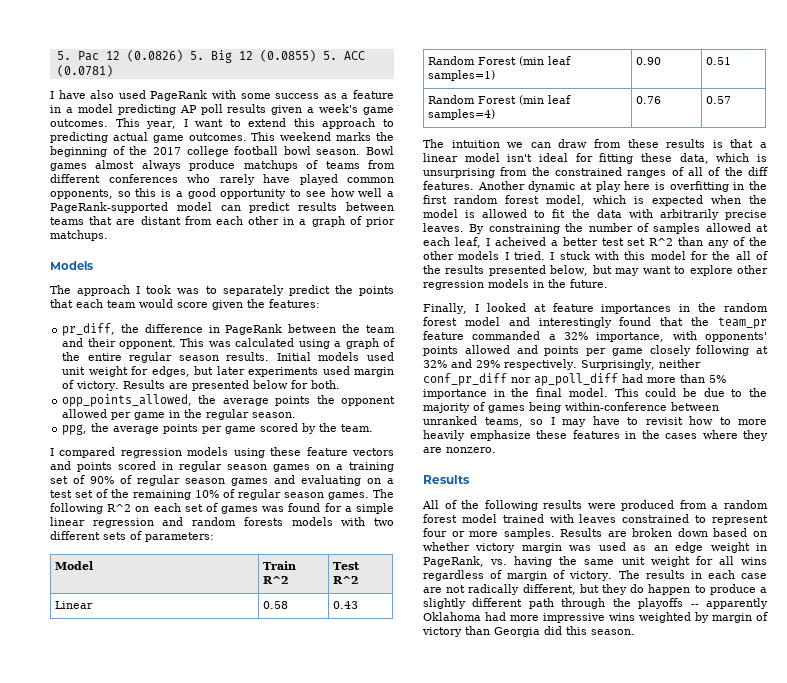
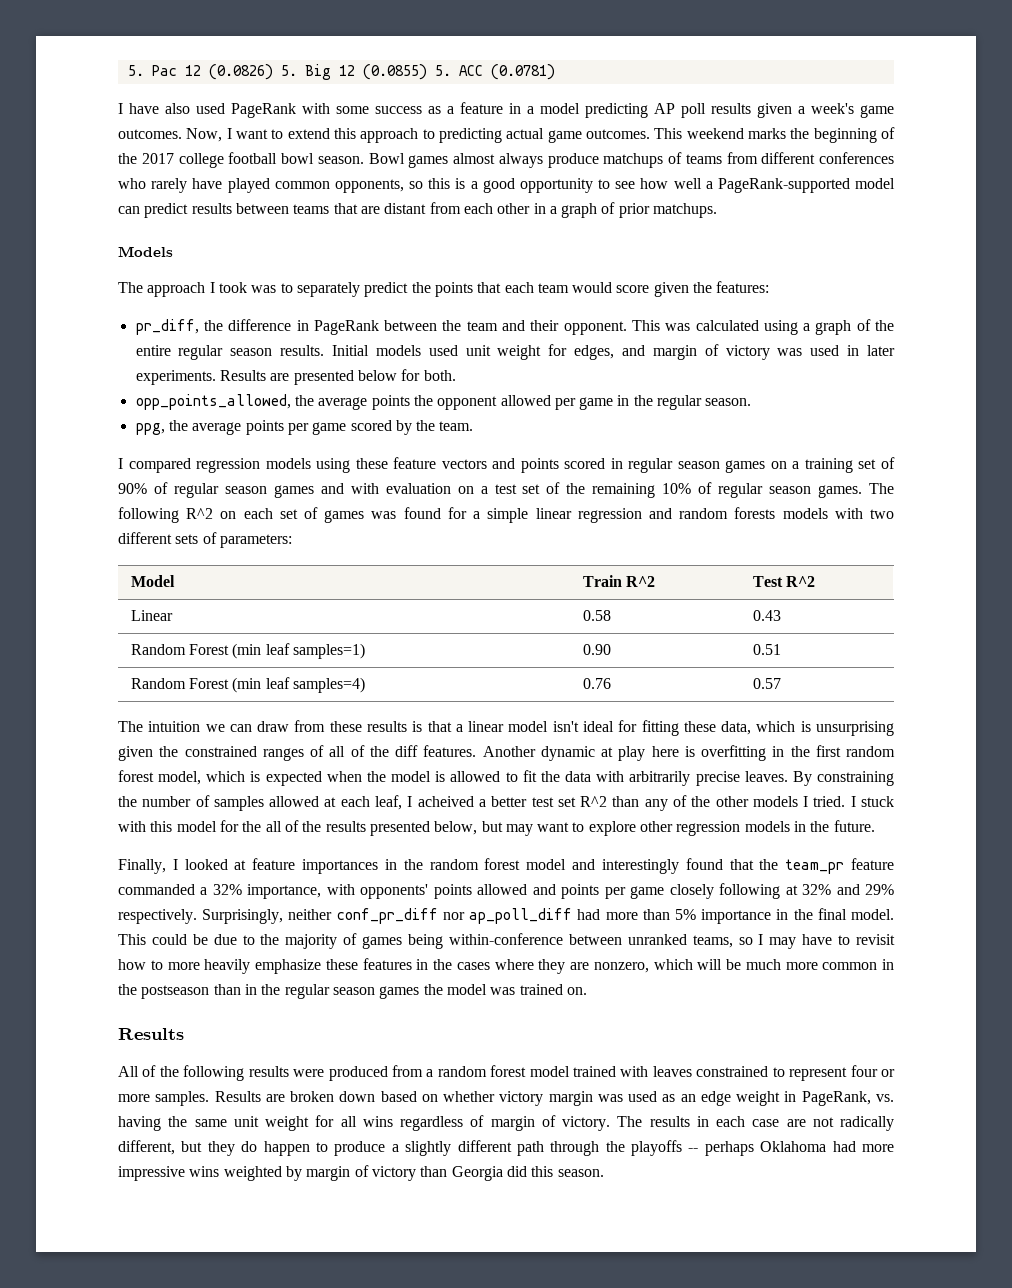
- This year, I want to extend this approach to predicting actual game outcomes.
+ Now, I want to extend this approach to predicting actual game outcomes.
- Initial models used unit weight for edges, but later experiments used margin of victory.
+ Initial models used unit weight for edges, and margin of victory was used in later experiments.
- I compared regression models using these feature vectors and points scored in regular season games on a training set of 90% of regular season games and evaluating on a test set of the remaining 10% of regular season games.
+ I compared regression models using these feature vectors and points scored in regular season games on a training set of 90% of regular season games and with evaluation on a test set of the remaining 10% of regular season games.
- The intuition we can draw from these results is that a linear model isn't ideal for fitting these data, which is unsurprising from the constrained ranges of all of the diff features.
+ The intuition we can draw from these results is that a linear model isn't ideal for fitting these data, which is unsurprising given the constrained ranges of all of the diff features.
- This could be due to the majority of games being within-conference between unranked teams, so I may have to revisit how to more heavily emphasize these features in the cases where they are nonzero.
+ This could be due to the majority of games being within-conference between unranked teams, so I may have to revisit how to more heavily emphasize these features in the cases where they are nonzero, which will be much more common in the postseason than in the regular season games the model was trained on.
- The results in each case are not radically different, but they do happen to produce a slightly different path through the playoffs -- apparently Oklahoma had more impressive wins weighted by margin of victory than Georgia did this season.
+ The results in each case are not radically different, but they do happen to produce a slightly different path through the playoffs -- perhaps Oklahoma had more impressive wins weighted by margin of victory than Georgia did this season.

